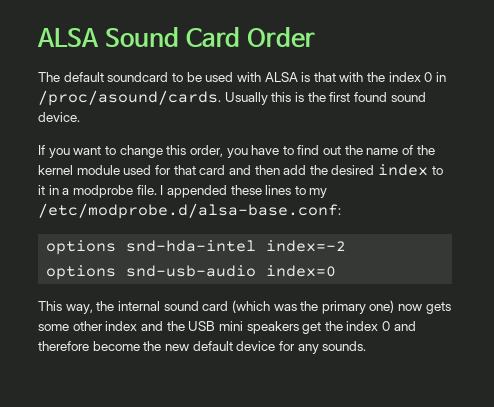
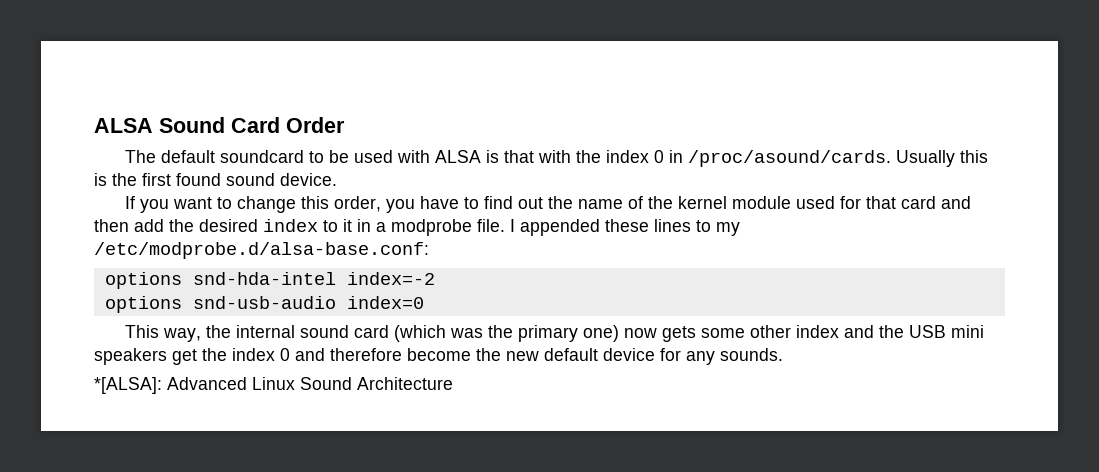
+ *[ALSA]: Advanced Linux Sound Architecture

